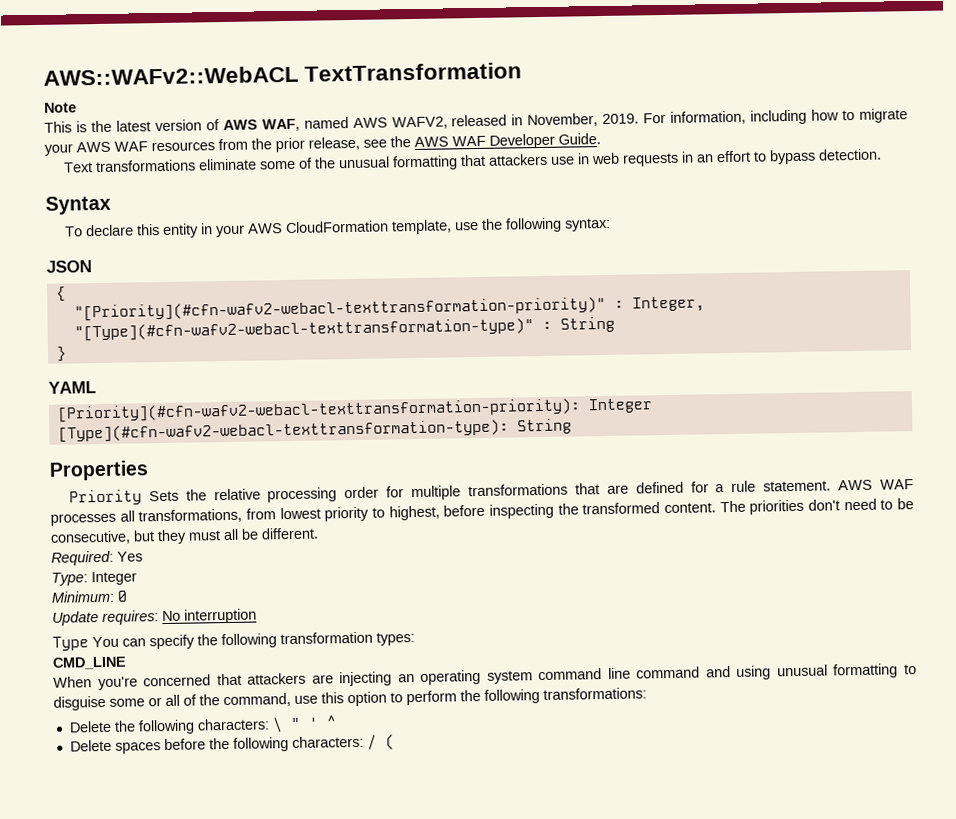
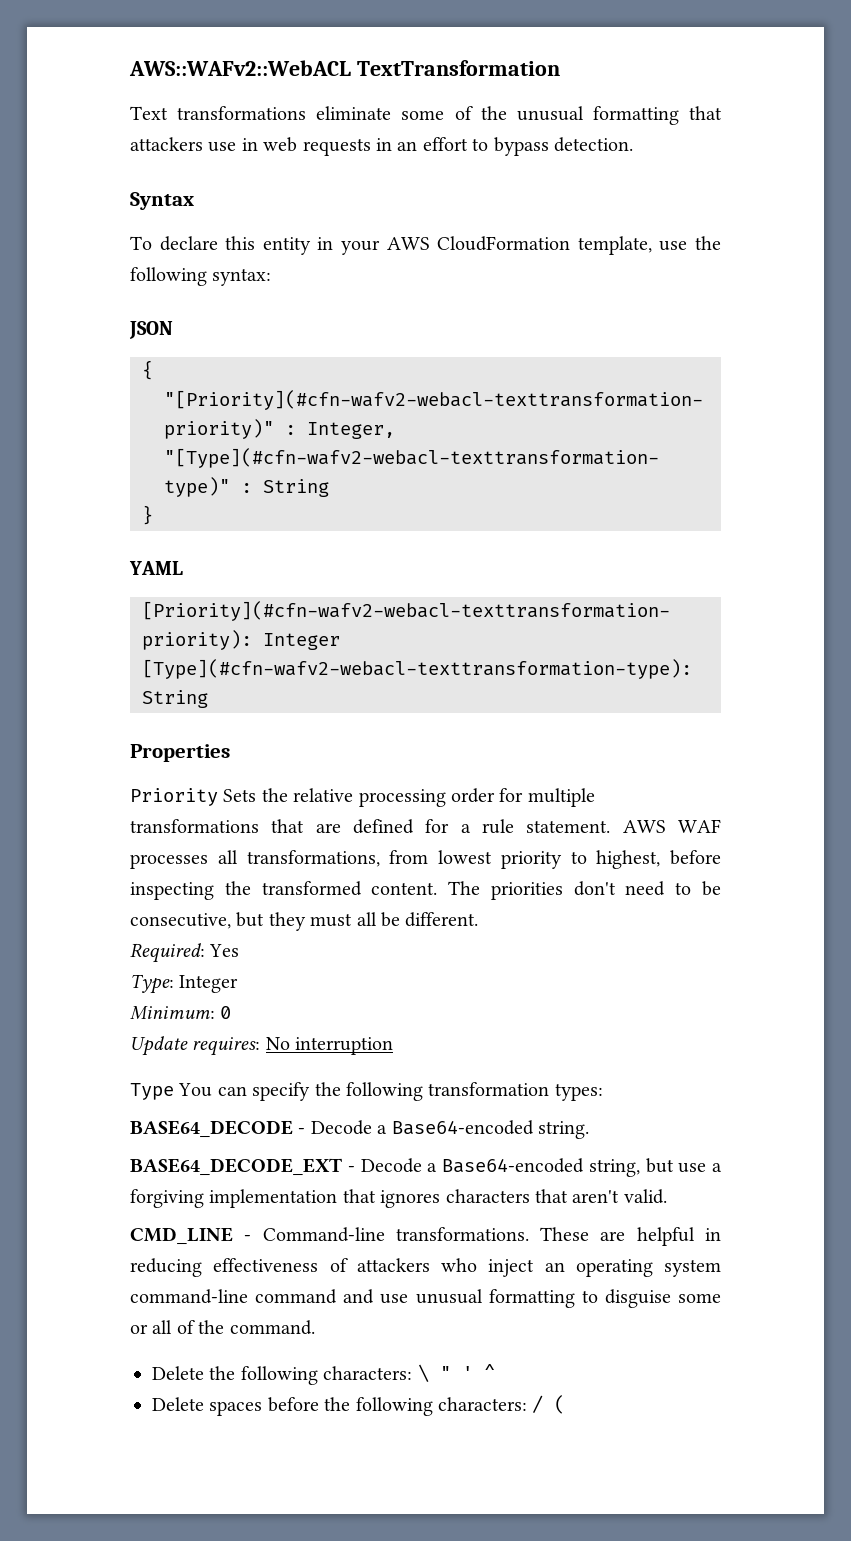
- Note
- This is the latest version of AWS WAF, named AWS WAFV2, released in November, 2019. For information, including how to migrate your AWS WAF resources from the prior release, see the AWS WAF Developer Guide.
- CMD_LINE
- When you're concerned that attackers are injecting an operating system command line command and using unusual formatting to disguise some or all of the command, use this option to perform the following transformations:
+ BASE64_DECODE - Decode a Base64-encoded string.
+ BASE64_DECODE_EXT - Decode a Base64-encoded string, but use a forgiving implementation that ignores characters that aren't valid.
+ CMD_LINE - Command-line transformations. These are helpful in reducing effectiveness of attackers who inject an operating system command-line command and use unusual formatting to disguise some or all of the command.

